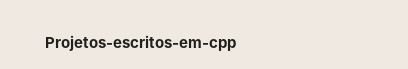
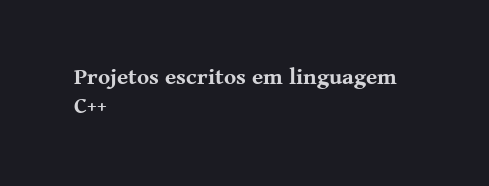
- Projetos-escritos-em-cpp
+ Projetos escritos em linguagem C++

